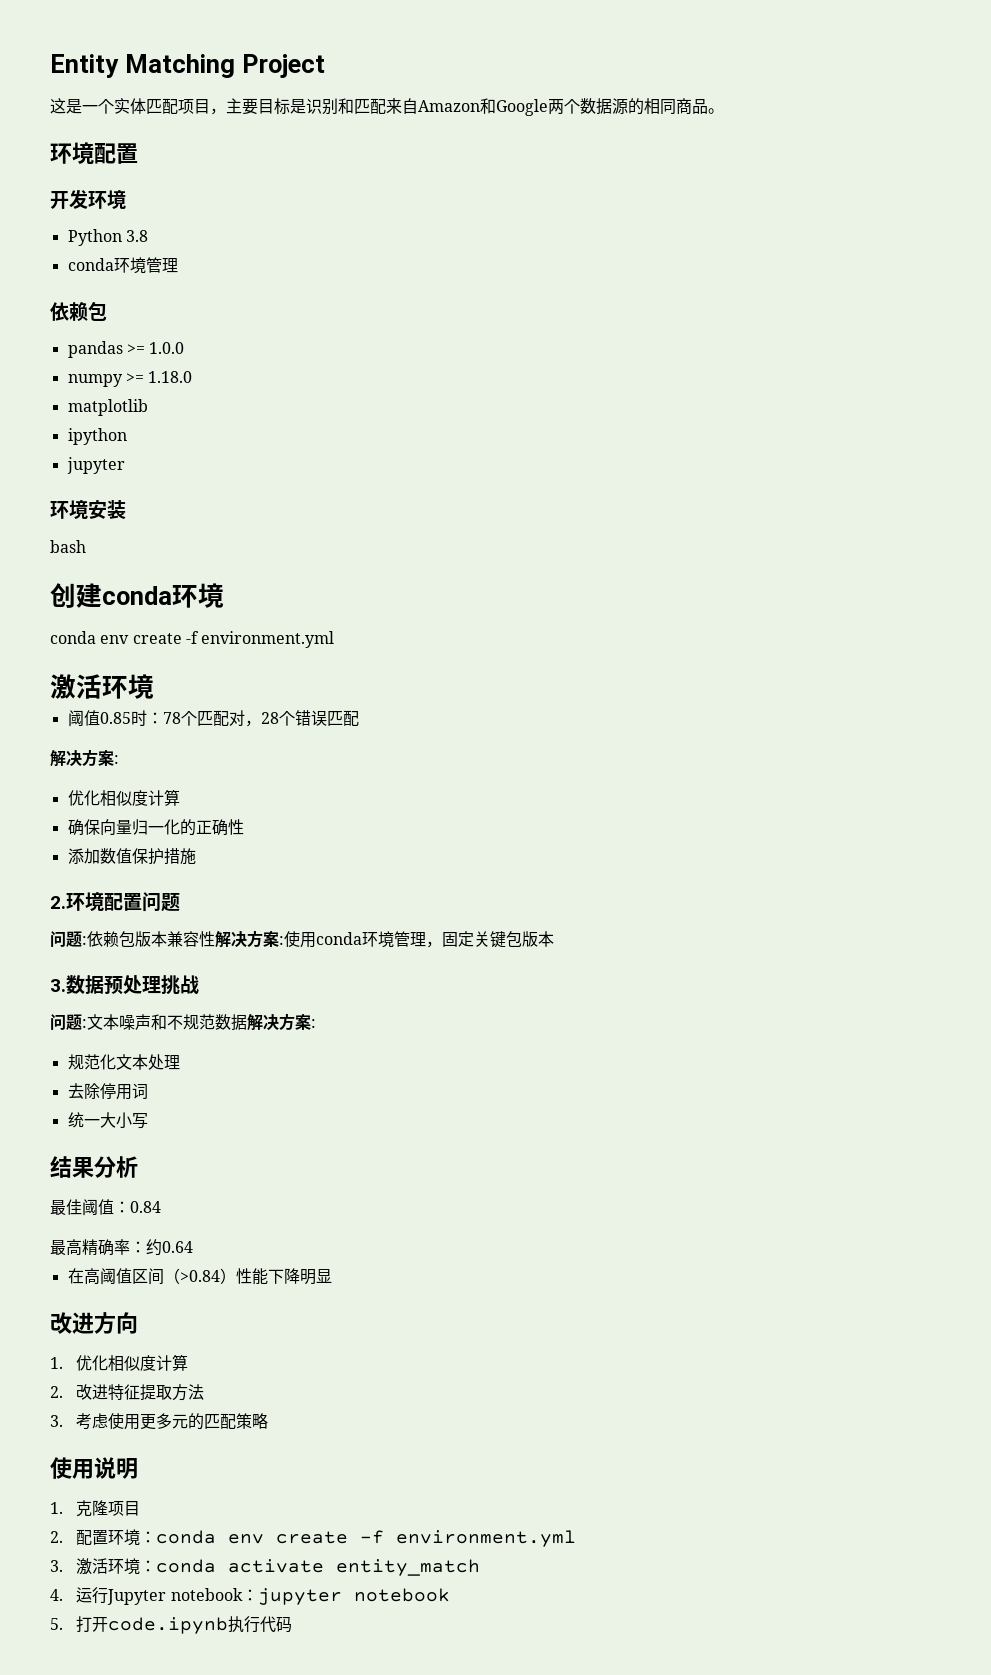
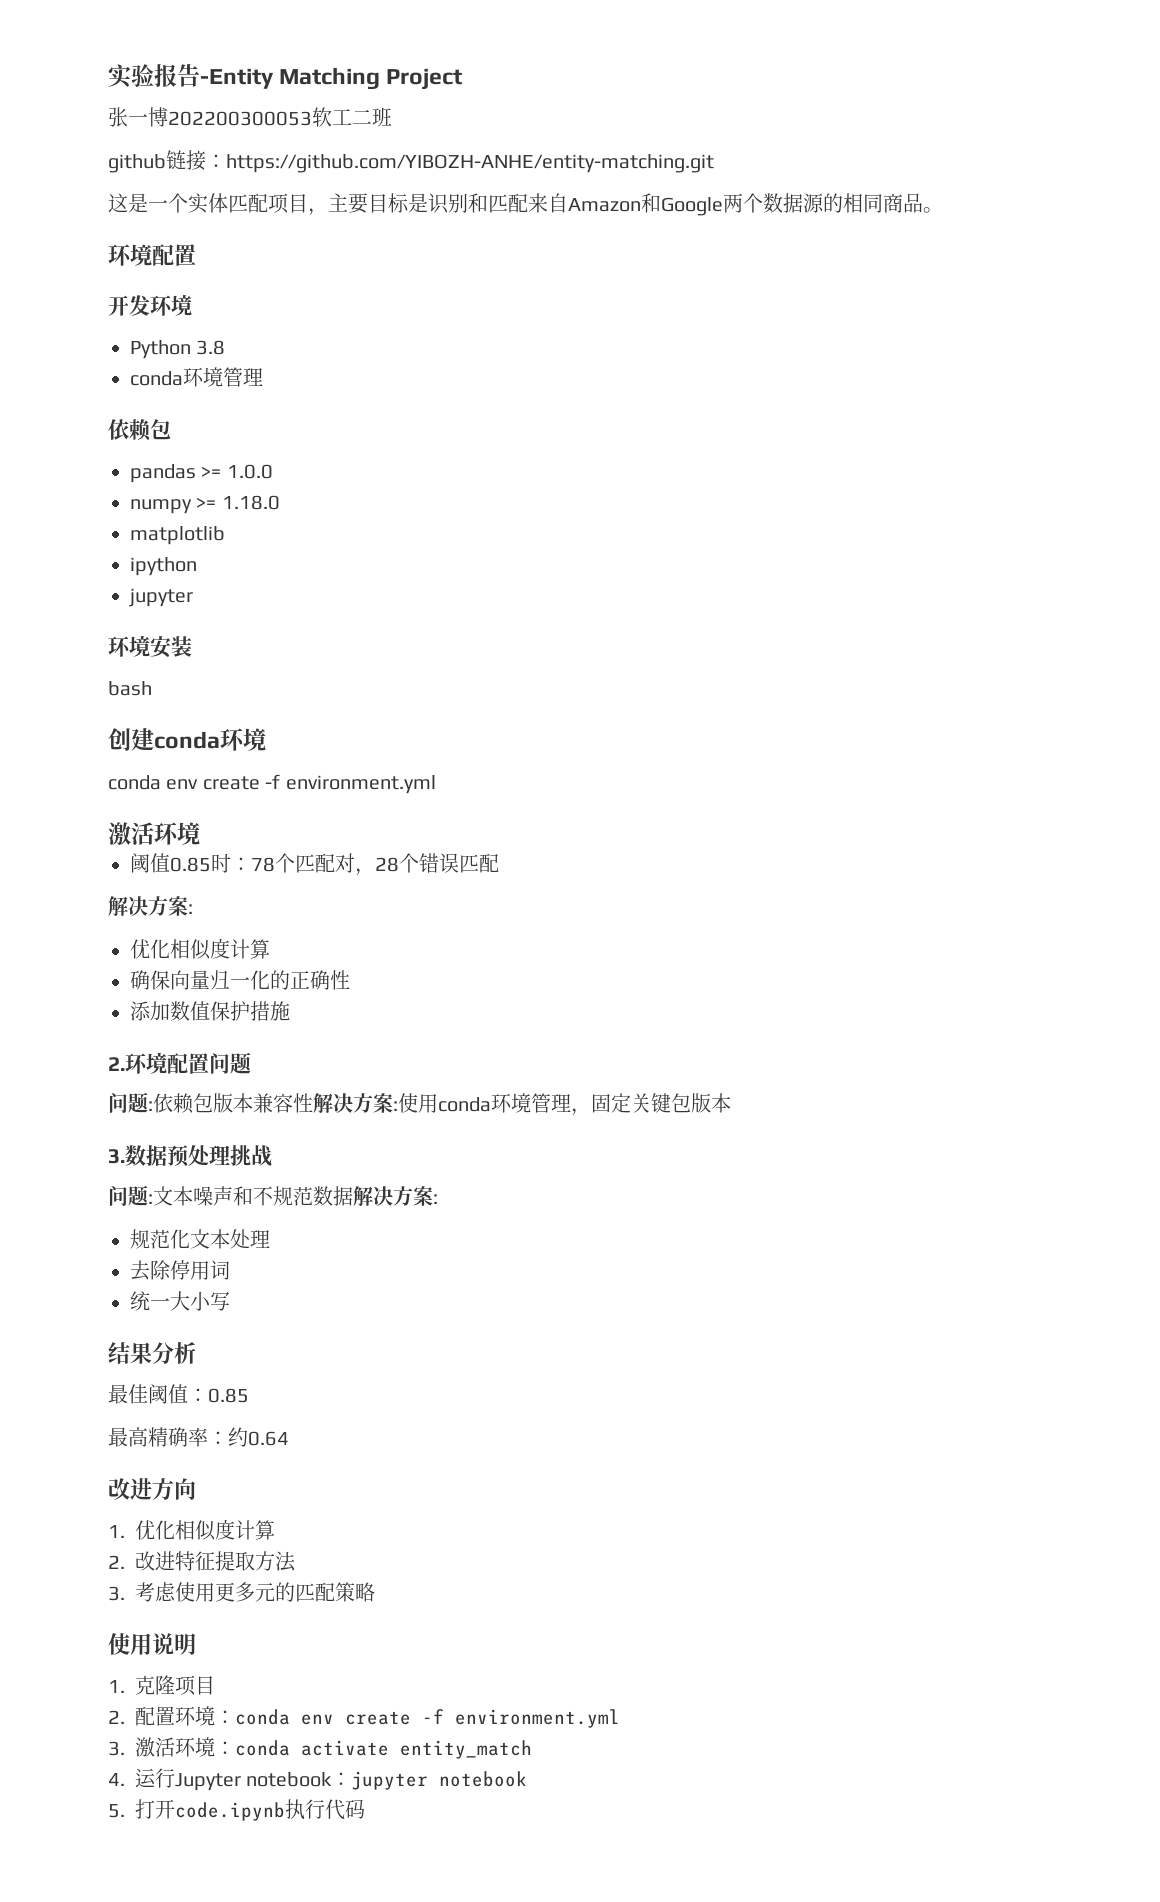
- Entity Matching Project
+ 实验报告-Entity Matching Project
+ 张一博202200300053软工二班
+ github链接：https://github.com/YIBOZH-ANHE/entity-matching.git
- 最佳阈值：0.84
+ 最佳阈值：0.85
- 在高阈值区间（>0.84）性能下降明显

